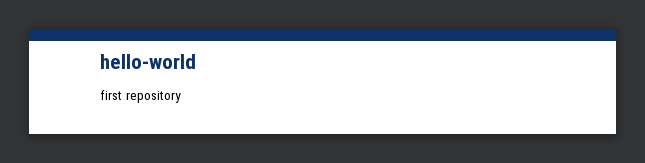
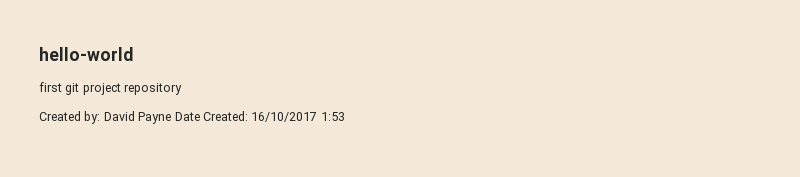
- first repository
+ first git project repository
+ Created by: David Payne Date Created: 16/10/2017 1:53

